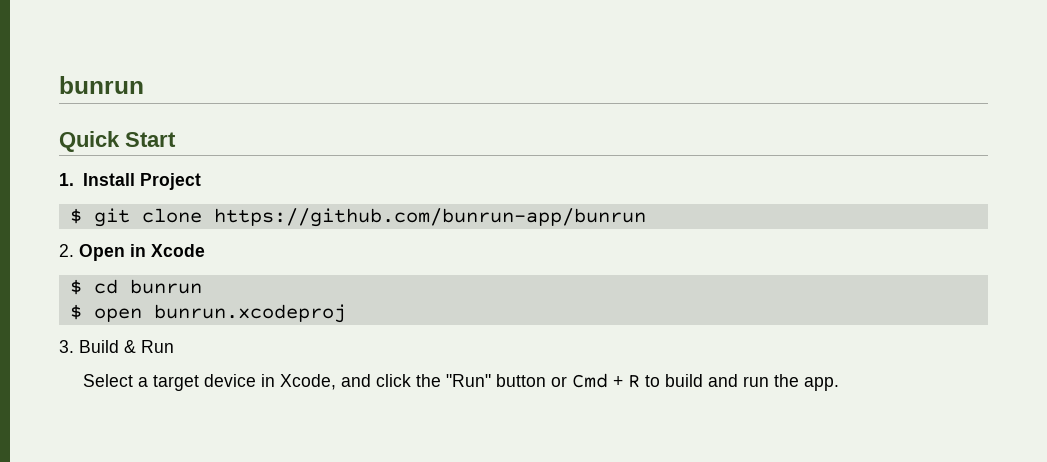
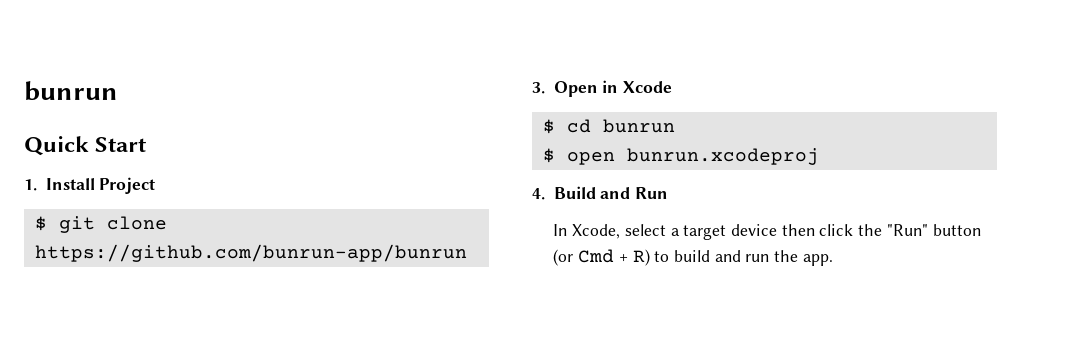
- 2. Open in Xcode
+ 3. Open in Xcode
- 3. Build & Run
- Select a target device in Xcode, and click the "Run" button or Cmd + R to build and run the app.
+ 4. Build and Run
+ In Xcode, select a target device then click the "Run" button (or Cmd + R) to build and run the app.

